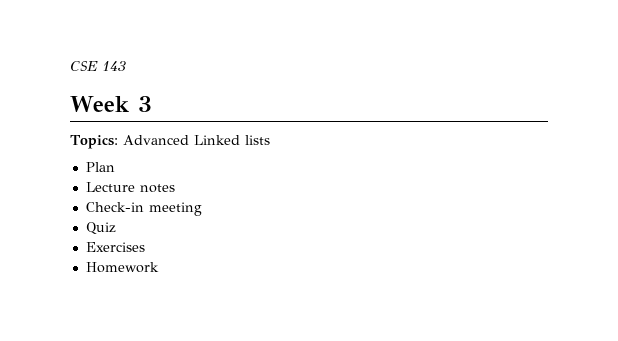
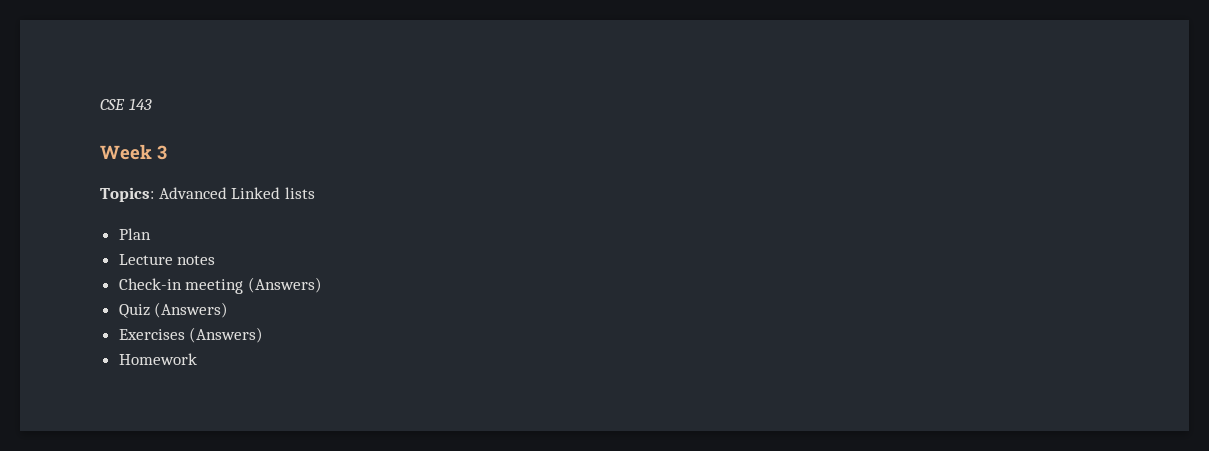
- Check-in meeting
+ Check-in meeting (Answers)
- Quiz
+ Quiz (Answers)
- Exercises
+ Exercises (Answers)

